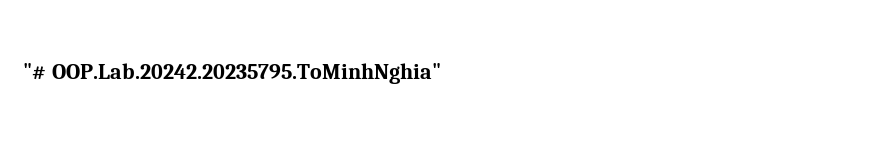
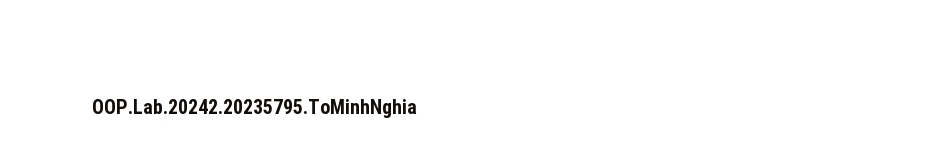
- "# OOP.Lab.20242.20235795.ToMinhNghia"
+ OOP.Lab.20242.20235795.ToMinhNghia

